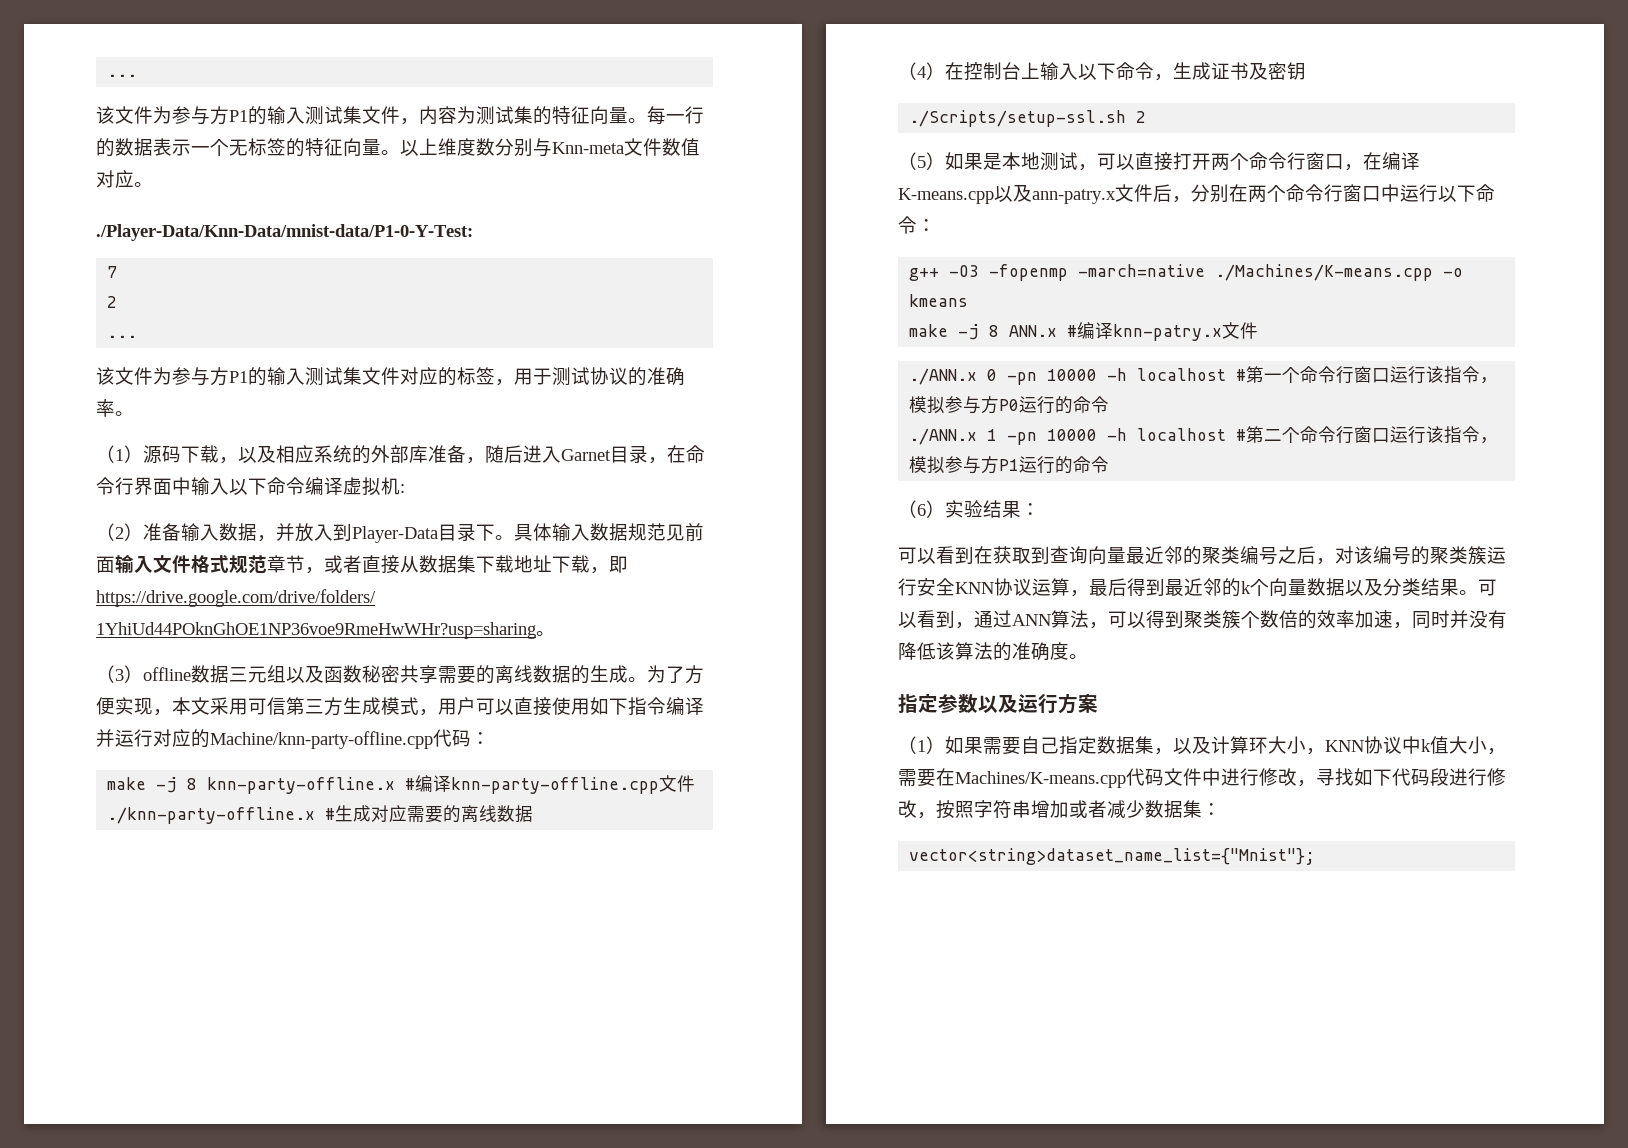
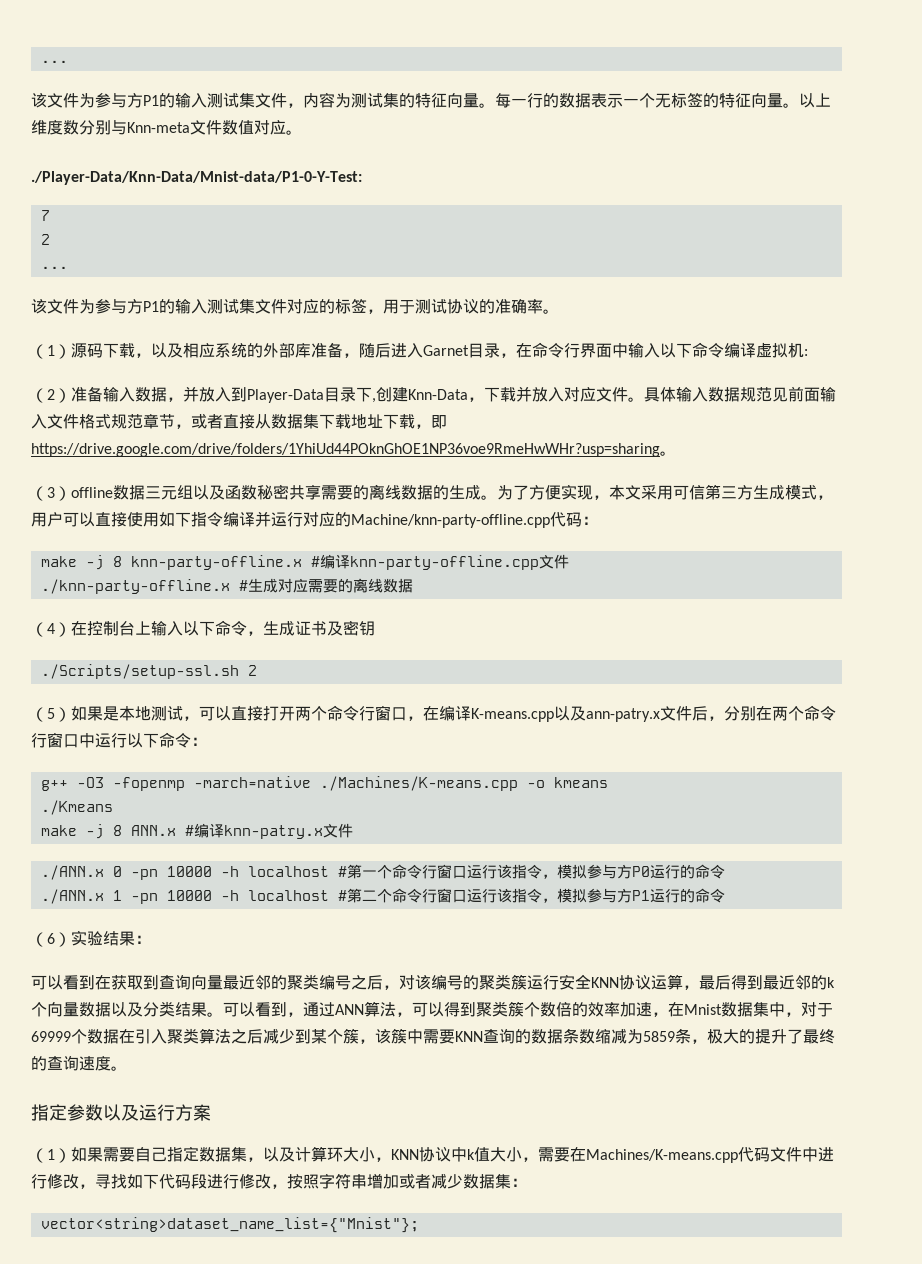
- ./Player-Data/Knn-Data/mnist-data/P1-0-Y-Test:
+ ./Player-Data/Knn-Data/Mnist-data/P1-0-Y-Test:
- （2）准备输入数据，并放入到Player-Data目录下。
+ （2）准备输入数据，并放入到Player-Data目录下,创建Knn-Data，下载并放入对应文件。
+ ./Kmeans
- 可以看到，通过ANN算法，可以得到聚类簇个数倍的效率加速，同时并没有降低该算法的准确度。
+ 可以看到，通过ANN算法，可以得到聚类簇个数倍的效率加速，在Mnist数据集中，对于69999个数据在引入聚类算法之后减少到某个簇，该簇中需要KNN查询的数据条数缩减为5859条，极大的提升了最终的查询速度。

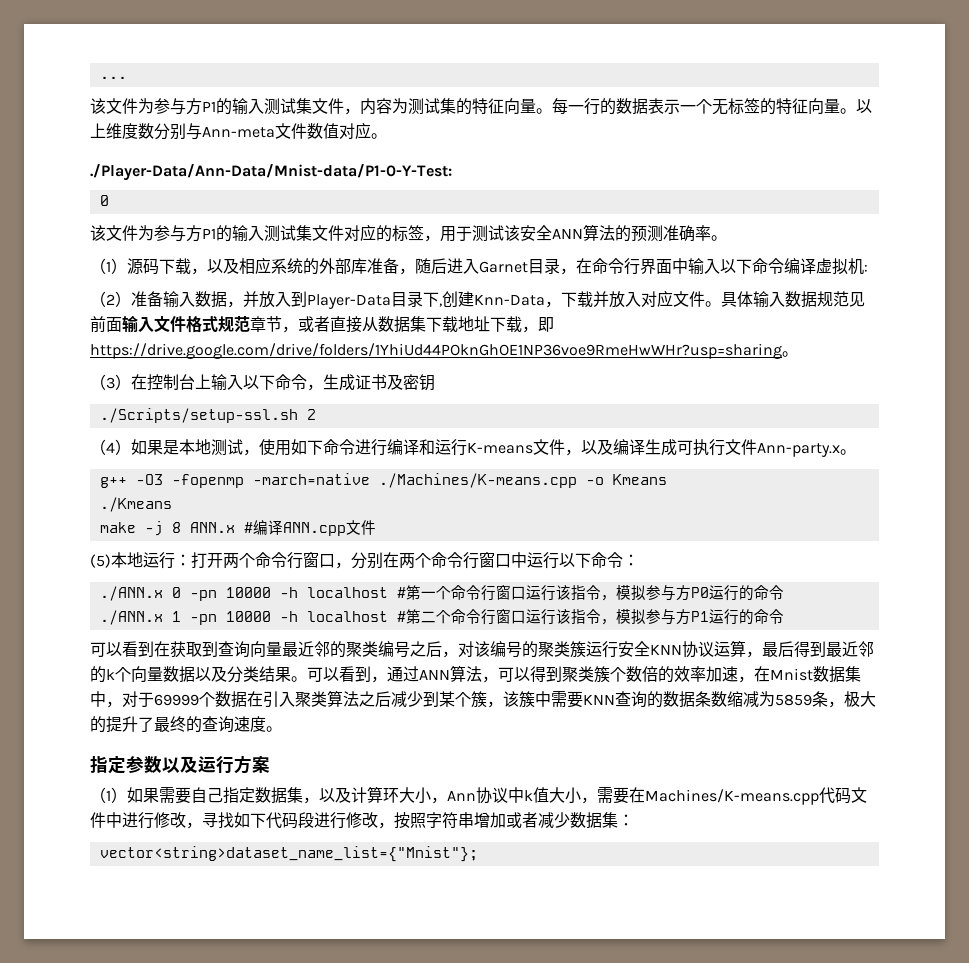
- 以上维度数分别与Knn-meta文件数值对应。
+ 以上维度数分别与Ann-meta文件数值对应。
- ./Player-Data/Knn-Data/Mnist-data/P1-0-Y-Test:
- 7
- 2
- ...
+ ./Player-Data/Ann-Data/Mnist-data/P1-0-Y-Test:
+ 0
- 该文件为参与方P1的输入测试集文件对应的标签，用于测试协议的准确率。
+ 该文件为参与方P1的输入测试集文件对应的标签，用于测试该安全ANN算法的预测准确率。
- （3）offline数据三元组以及函数秘密共享需要的离线数据的生成。为了方便实现，本文采用可信第三方生成模式，用户可以直接使用如下指令编译并运行对应的Machine/knn-party-offline.cpp代码：
- make -j 8 knn-party-offline.x #编译knn-party-offline.cpp文件
- ./knn-party-offline.x #生成对应需要的离线数据
- （4）在控制台上输入以下命令，生成证书及密钥
+ （3）在控制台上输入以下命令，生成证书及密钥
- （5）如果是本地测试，可以直接打开两个命令行窗口，在编译K-means.cpp以及ann-patry.x文件后，分别在两个命令行窗口中运行以下命令：
+ （4）如果是本地测试，使用如下命令进行编译和运行K-means文件，以及编译生成可执行文件Ann-party.x。
+ g++ -O3 -fopenmp -march=native ./Machines/K-means.cpp -o Kmeans
+ ./Kmeans
+ make -j 8 ANN.x #编译ANN.cpp文件
+ (5)本地运行：打开两个命令行窗口，分别在两个命令行窗口中运行以下命令：
- g++ -O3 -fopenmp -march=native ./Machines/K-means.cpp -o kmeans
- ./Kmeans
- make -j 8 ANN.x #编译knn-patry.x文件
- （6）实验结果：
- （1）如果需要自己指定数据集，以及计算环大小，KNN协议中k值大小，需要在Machines/K-means.cpp代码文件中进行修改，寻找如下代码段进行修改，按照字符串增加或者减少数据集：
+ （1）如果需要自己指定数据集，以及计算环大小，Ann协议中k值大小，需要在Machines/K-means.cpp代码文件中进行修改，寻找如下代码段进行修改，按照字符串增加或者减少数据集：

